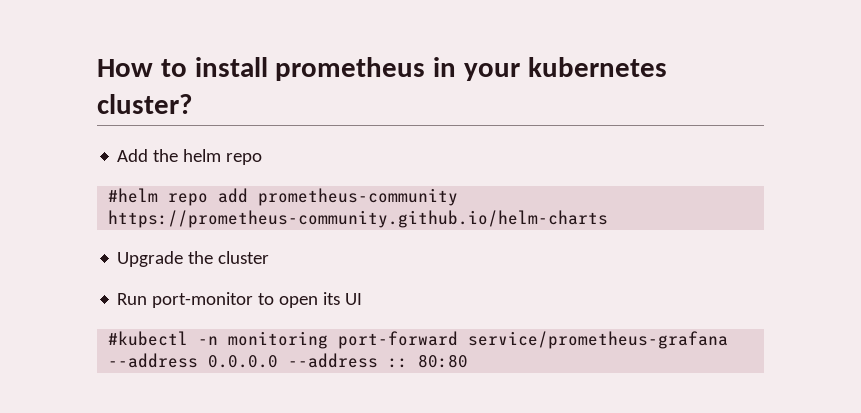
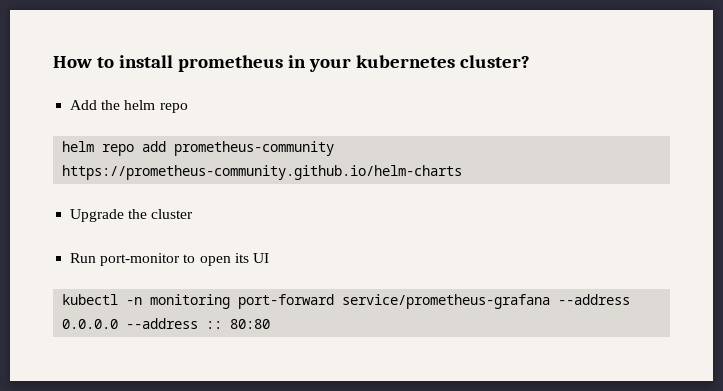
- #helm repo add prometheus-community https://prometheus-community.github.io/helm-charts
+ helm repo add prometheus-community https://prometheus-community.github.io/helm-charts
- #kubectl -n monitoring port-forward service/prometheus-grafana --address 0.0.0.0 --address :: 80:80
+ kubectl -n monitoring port-forward service/prometheus-grafana --address 0.0.0.0 --address :: 80:80

